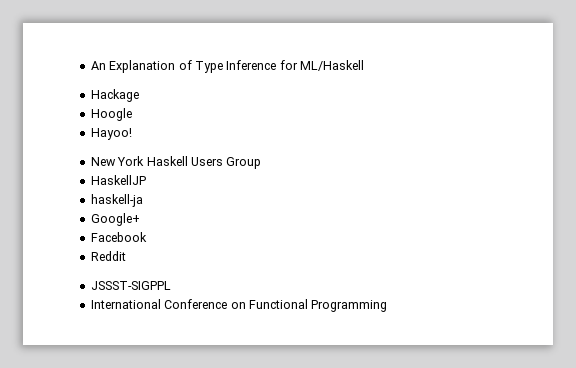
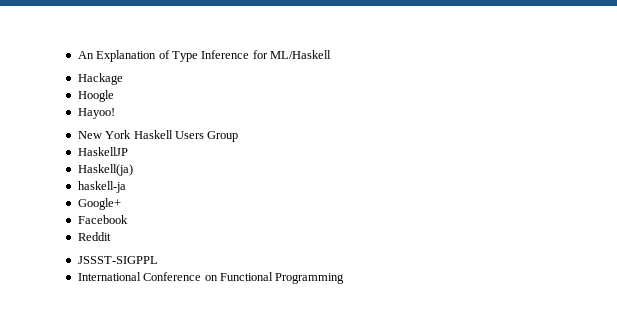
+ Haskell(ja)

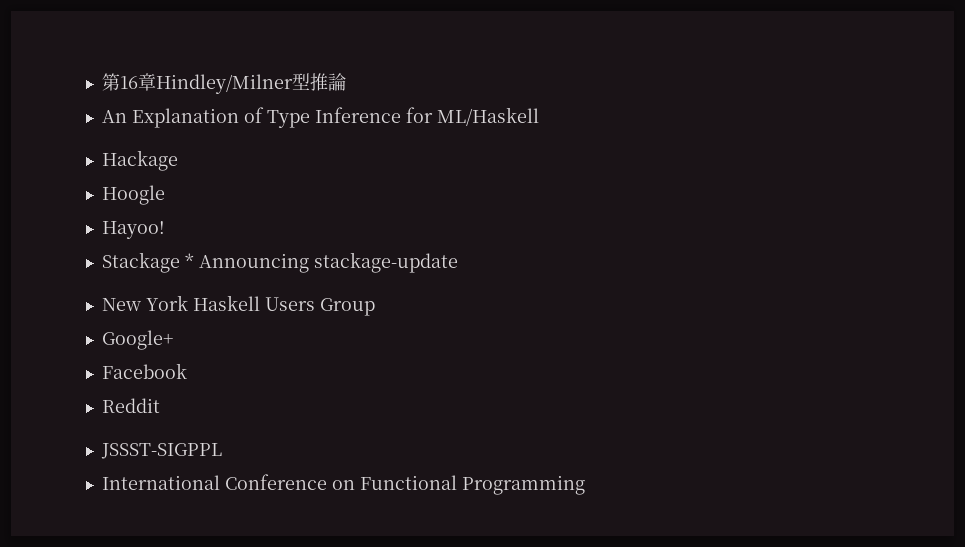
+ 第16章Hindley/Milner型推論
+ Stackage * Announcing stackage-update
- HaskellJP
- Haskell(ja)
- haskell-ja

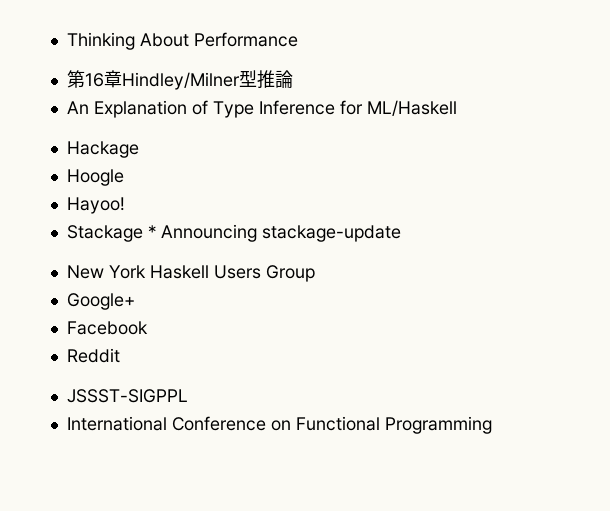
+ Thinking About Performance

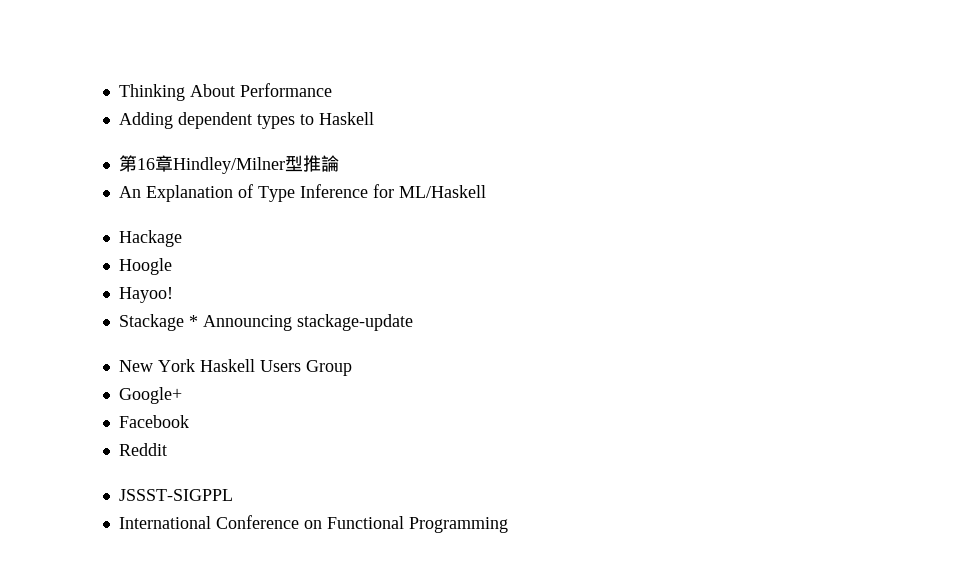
+ Adding dependent types to Haskell

